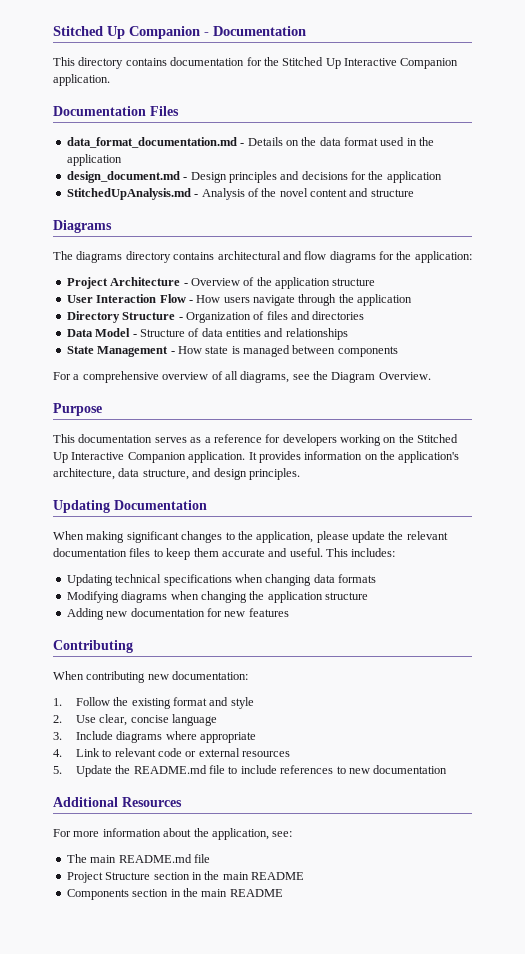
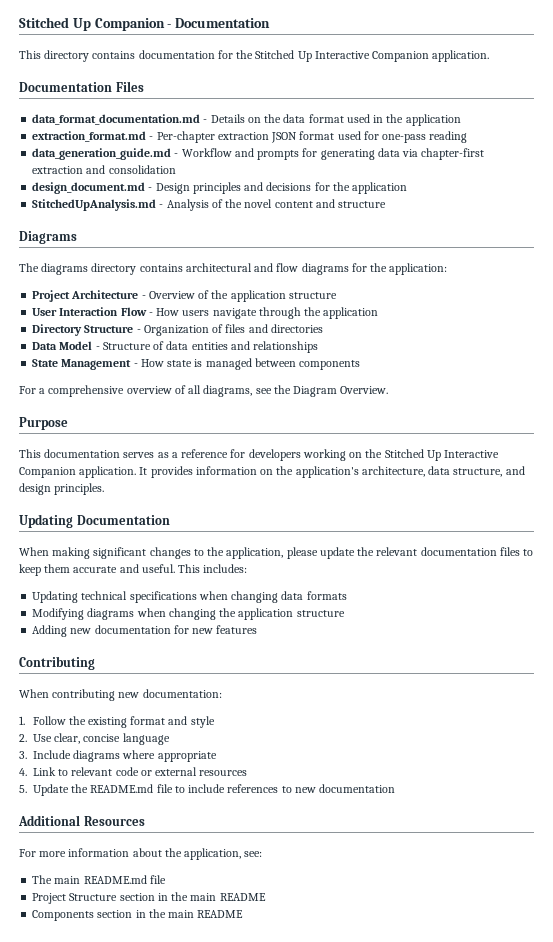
+ extraction_format.md - Per-chapter extraction JSON format used for one-pass reading
+ data_generation_guide.md - Workflow and prompts for generating data via chapter-first extraction and consolidation

